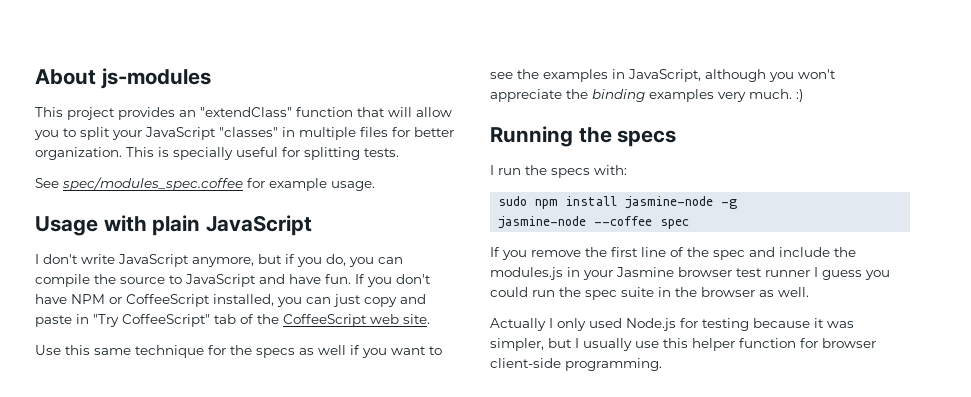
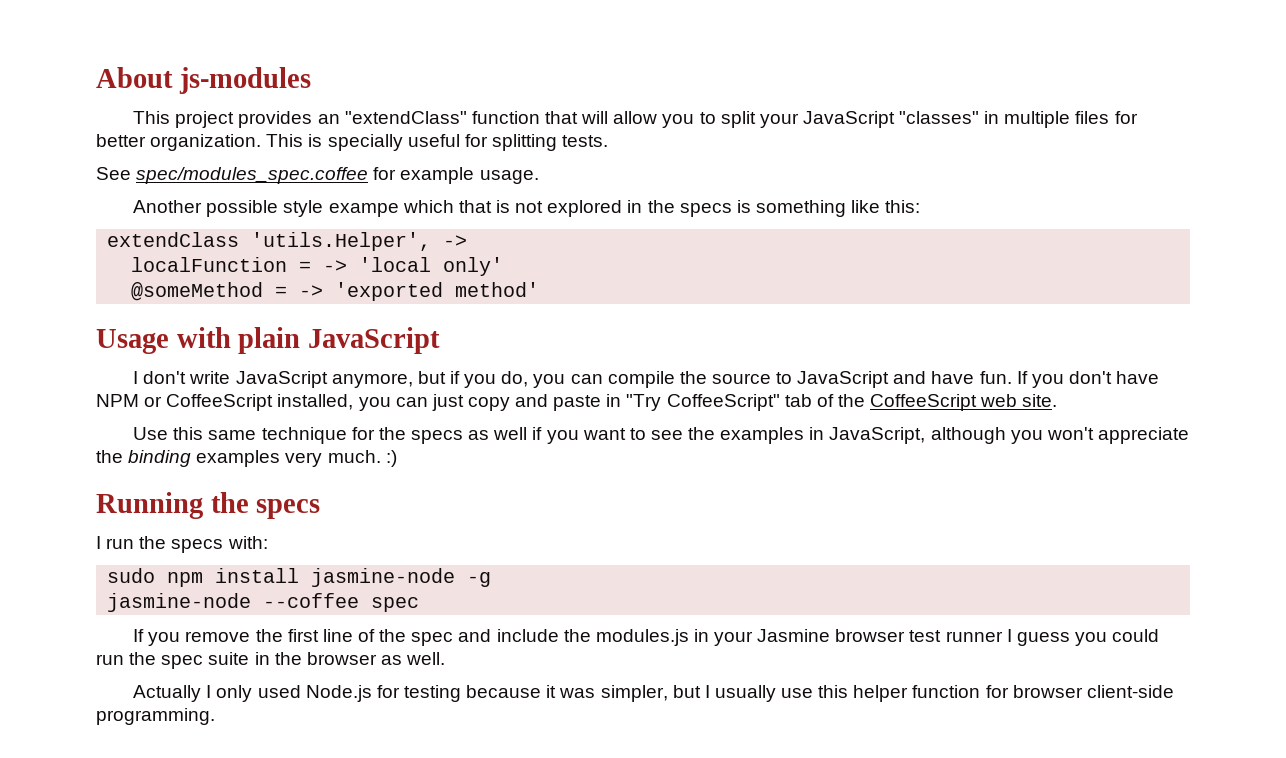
+ Another possible style exampe which that is not explored in the specs is something like this:
+ extendClass 'utils.Helper', ->
+ localFunction = -> 'local only'
+ @someMethod = -> 'exported method'

